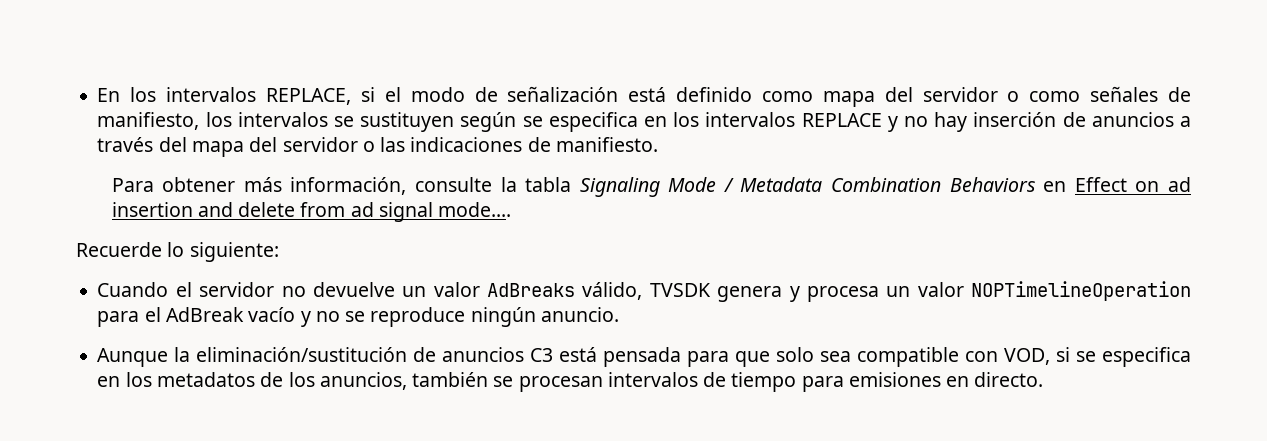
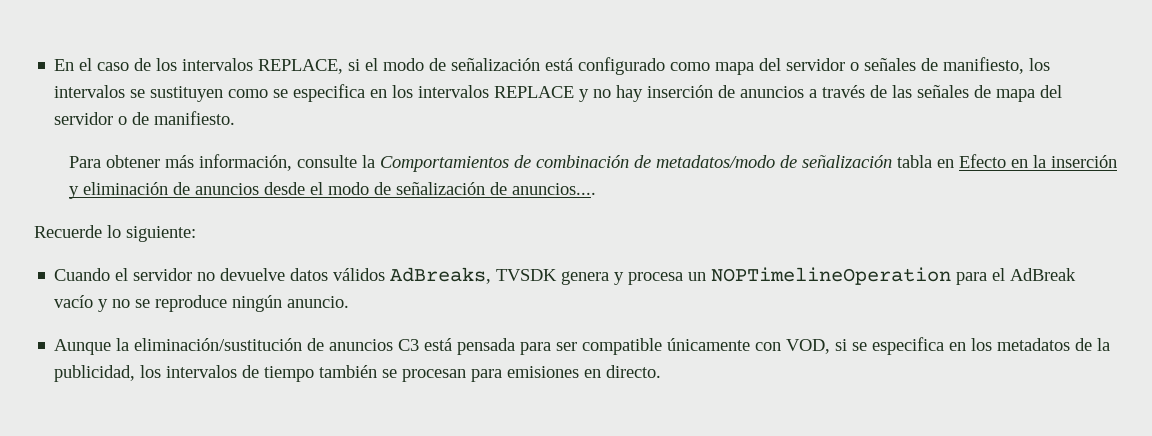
- En los intervalos REPLACE, si el modo de señalización está definido como mapa del servidor o como señales de manifiesto, los intervalos se sustituyen según se especifica en los intervalos REPLACE y no hay inserción de anuncios a través del mapa del servidor o las indicaciones de manifiesto.
+ En el caso de los intervalos REPLACE, si el modo de señalización está configurado como mapa del servidor o señales de manifiesto, los intervalos se sustituyen como se especifica en los intervalos REPLACE y no hay inserción de anuncios a través de las señales de mapa del servidor o de manifiesto.
- Para obtener más información, consulte la tabla Signaling Mode / Metadata Combination Behaviors en Effect on ad insertion and delete from ad signal mode....
+ Para obtener más información, consulte la Comportamientos de combinación de metadatos/modo de señalización tabla en Efecto en la inserción y eliminación de anuncios desde el modo de señalización de anuncios....
- Cuando el servidor no devuelve un valor AdBreaks válido, TVSDK genera y procesa un valor NOPTimelineOperation para el AdBreak vacío y no se reproduce ningún anuncio.
+ Cuando el servidor no devuelve datos válidos AdBreaks, TVSDK genera y procesa un NOPTimelineOperation para el AdBreak vacío y no se reproduce ningún anuncio.
- Aunque la eliminación/sustitución de anuncios C3 está pensada para que solo sea compatible con VOD, si se especifica en los metadatos de los anuncios, también se procesan intervalos de tiempo para emisiones en directo.
+ Aunque la eliminación/sustitución de anuncios C3 está pensada para ser compatible únicamente con VOD, si se especifica en los metadatos de la publicidad, los intervalos de tiempo también se procesan para emisiones en directo.

